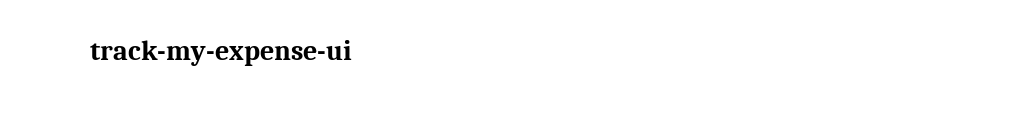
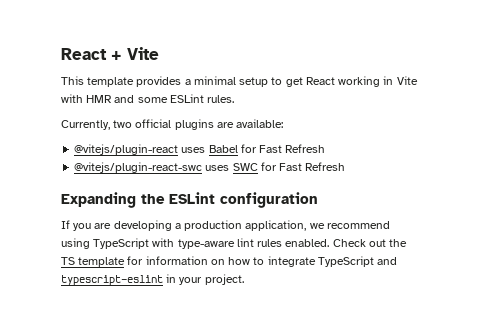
- track-my-expense-ui
+ React + Vite
+ This template provides a minimal setup to get React working in Vite with HMR and some ESLint rules.
+ Currently, two official plugins are available:
+ @vitejs/plugin-react uses Babel for Fast Refresh
+ @vitejs/plugin-react-swc uses SWC for Fast Refresh
+ Expanding the ESLint configuration
+ If you are developing a production application, we recommend using TypeScript with type-aware lint rules enabled. Check out the TS template for information on how to integrate TypeScript and typescript-eslint in your project.

